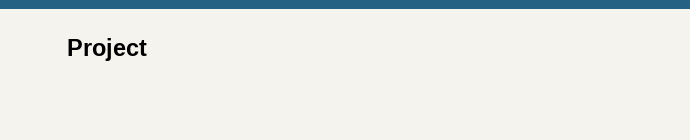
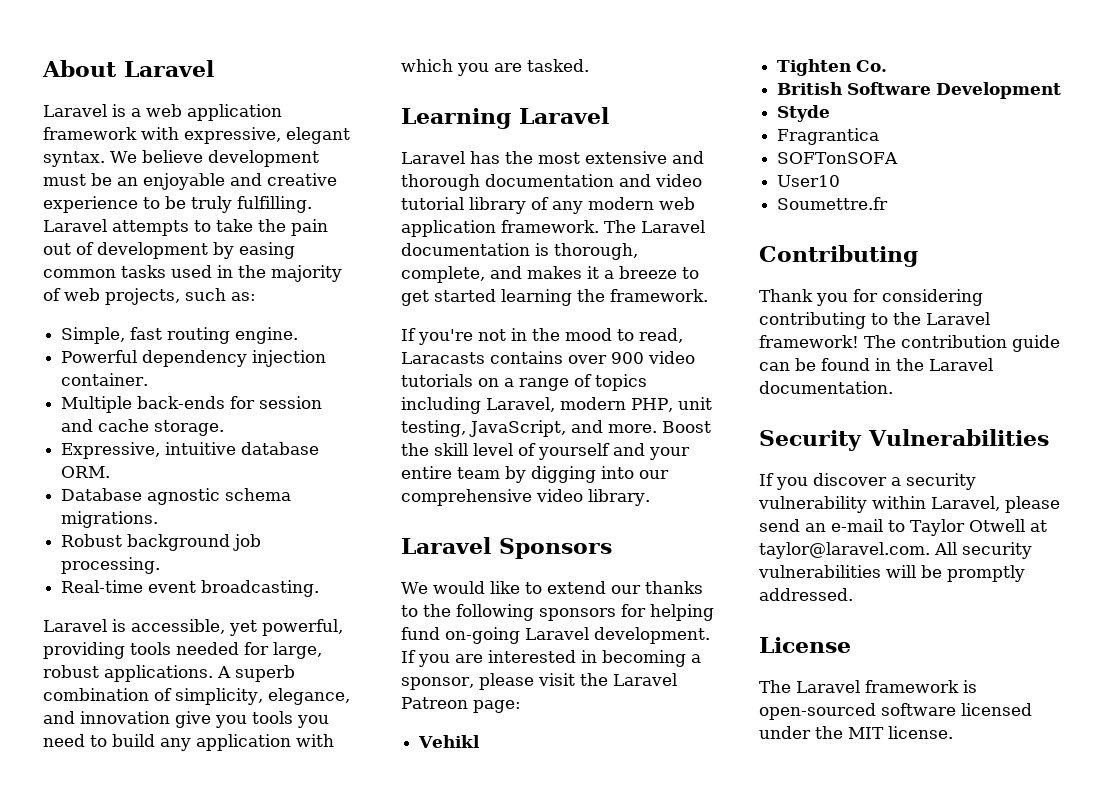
- Project
+ About Laravel
+ Laravel is a web application framework with expressive, elegant syntax. We believe development must be an enjoyable and creative experience to be truly fulfilling. Laravel attempts to take the pain out of development by easing common tasks used in the majority of web projects, such as:
+ Simple, fast routing engine.
+ Powerful dependency injection container.
+ Multiple back-ends for session and cache storage.
+ Expressive, intuitive database ORM.
+ Database agnostic schema migrations.
+ Robust background job processing.
+ Real-time event broadcasting.
+ Laravel is accessible, yet powerful, providing tools needed for large, robust applications. A superb combination of simplicity, elegance, and innovation give you tools you need to build any application with which you are tasked.
+ Learning Laravel
+ Laravel has the most extensive and thorough documentation and video tutorial library of any modern web application framework. The Laravel documentation is thorough, complete, and makes it a breeze to get started learning the framework.
+ If you're not in the mood to read, Laracasts contains over 900 video tutorials on a range of topics including Laravel, modern PHP, unit testing, JavaScript, and more. Boost the skill level of yourself and your entire team by digging into our comprehensive video library.
+ Laravel Sponsors
+ We would like to extend our thanks to the following sponsors for helping fund on-going Laravel development. If you are interested in becoming a sponsor, please visit the Laravel Patreon page:
+ Vehikl
+ Tighten Co.
+ British Software Development
+ Styde
+ Fragrantica
+ SOFTonSOFA
+ User10
+ Soumettre.fr
+ Contributing
+ Thank you for considering contributing to the Laravel framework! The contribution guide can be found in the Laravel documentation.
+ Security Vulnerabilities
+ If you discover a security vulnerability within Laravel, please send an e-mail to Taylor Otwell at taylor@laravel.com. All security vulnerabilities will be promptly addressed.
+ License
+ The Laravel framework is open-sourced software licensed under the MIT license.

